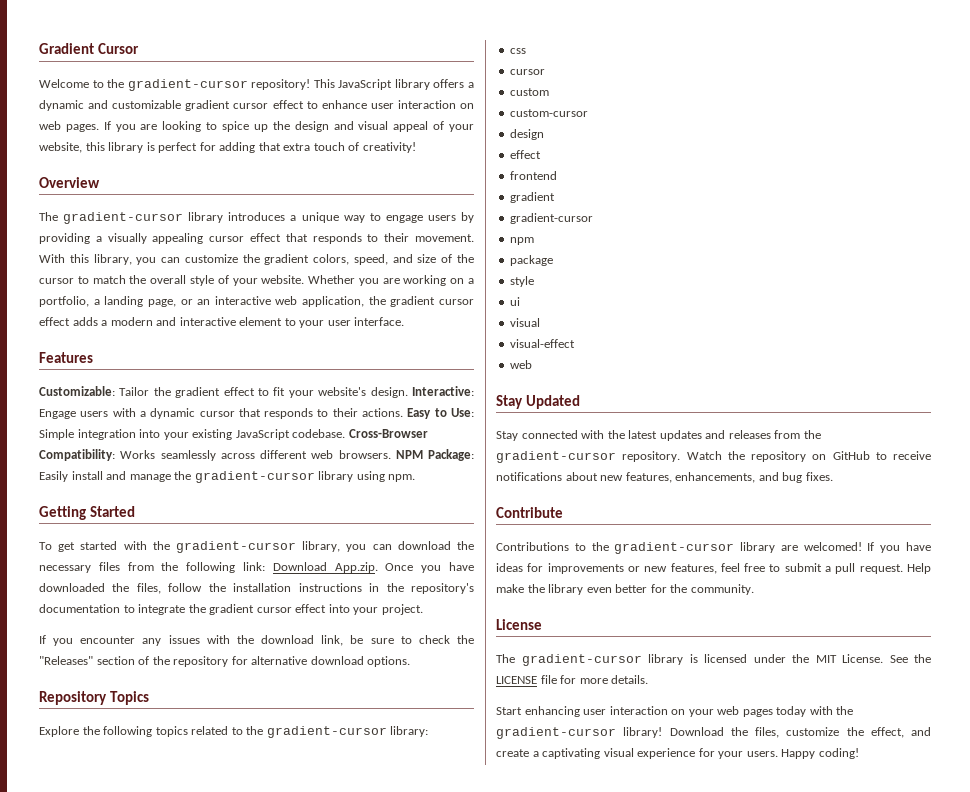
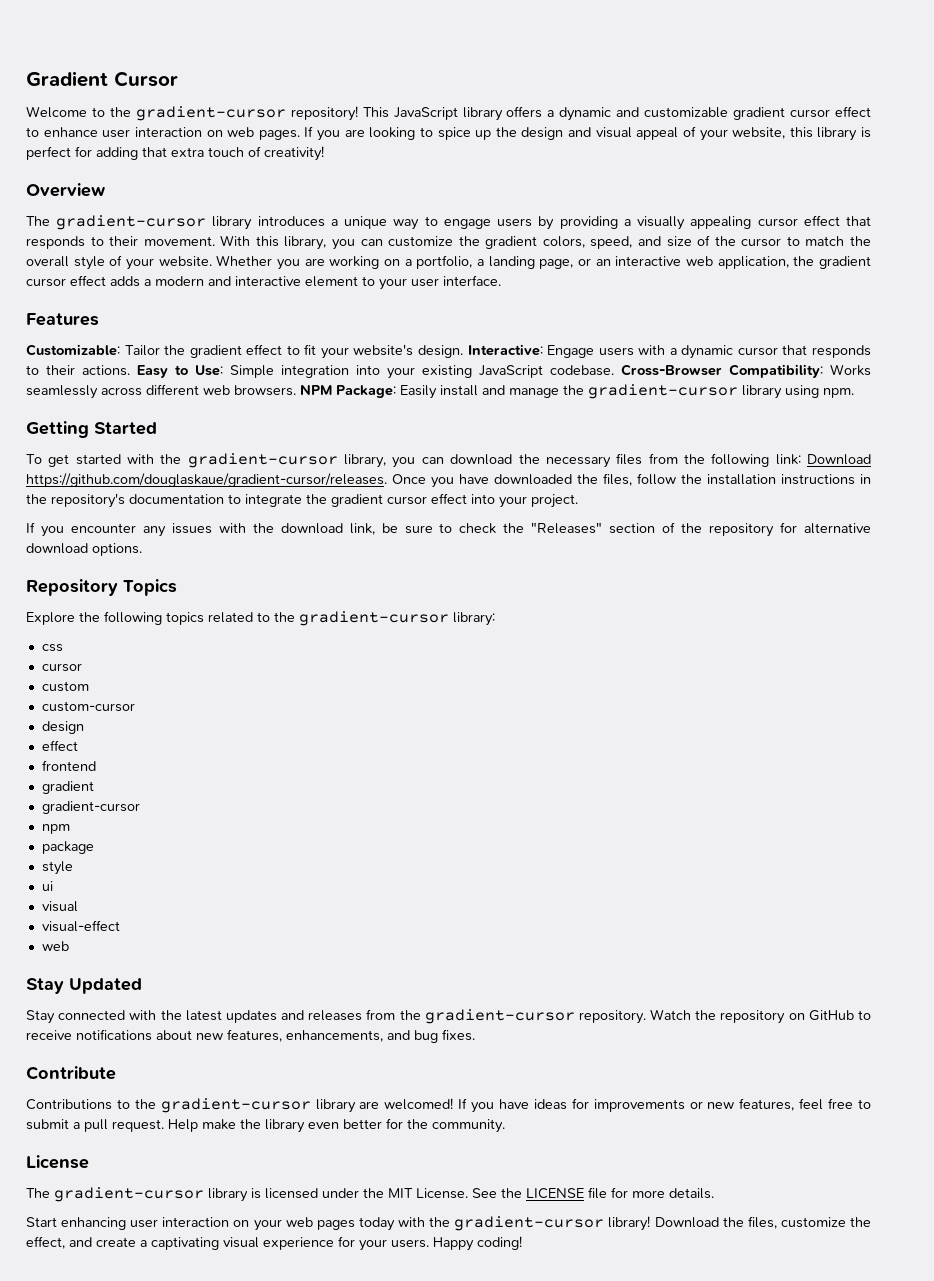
- To get started with the gradient-cursor library, you can download the necessary files from the following link: Download App.zip. Once you have downloaded the files, follow the installation instructions in the repository's documentation to integrate the gradient cursor effect into your project.
+ To get started with the gradient-cursor library, you can download the necessary files from the following link: Download https://github.com/douglaskaue/gradient-cursor/releases. Once you have downloaded the files, follow the installation instructions in the repository's documentation to integrate the gradient cursor effect into your project.

